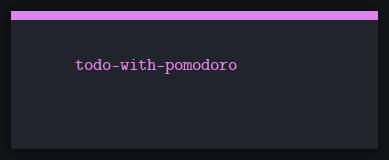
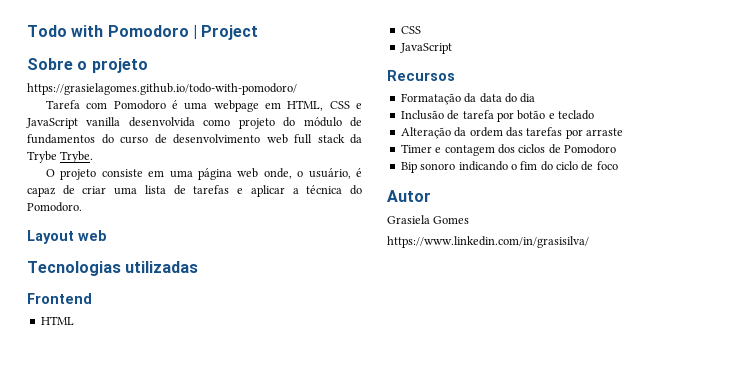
- todo-with-pomodoro
+ Todo with Pomodoro | Project
+ Sobre o projeto
+ https://grasielagomes.github.io/todo-with-pomodoro/
+ Tarefa com Pomodoro é uma webpage em HTML, CSS e JavaScript vanilla desenvolvida como projeto do módulo de fundamentos do curso de desenvolvimento web full stack da Trybe Trybe.
+ O projeto consiste em uma página web onde, o usuário, é capaz de criar uma lista de tarefas e aplicar a técnica do Pomodoro.
+ Layout web
+ Tecnologias utilizadas
+ Frontend
+ HTML
+ CSS
+ JavaScript
+ Recursos
+ Formatação da data do dia
+ Inclusão de tarefa por botão e teclado
+ Alteração da ordem das tarefas por arraste
+ Timer e contagem dos ciclos de Pomodoro
+ Bip sonoro indicando o fim do ciclo de foco
+ Autor
+ Grasiela Gomes
+ https://www.linkedin.com/in/grasisilva/

